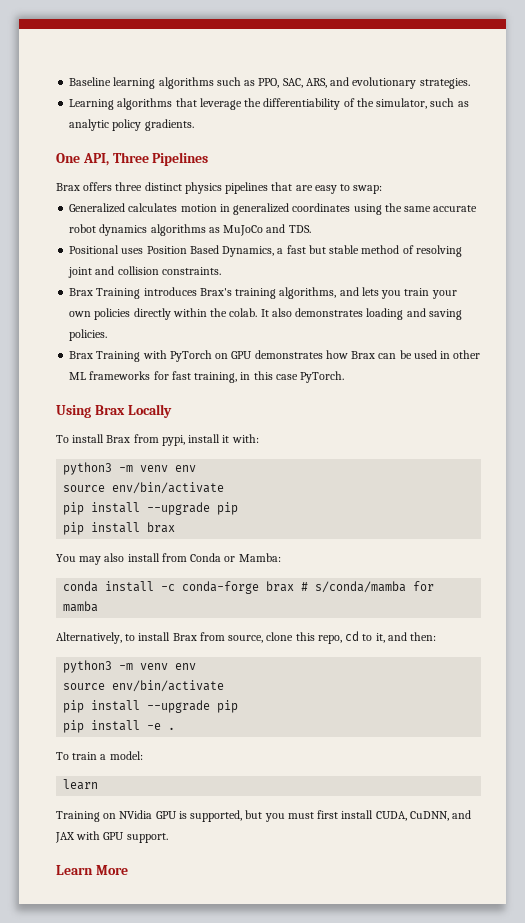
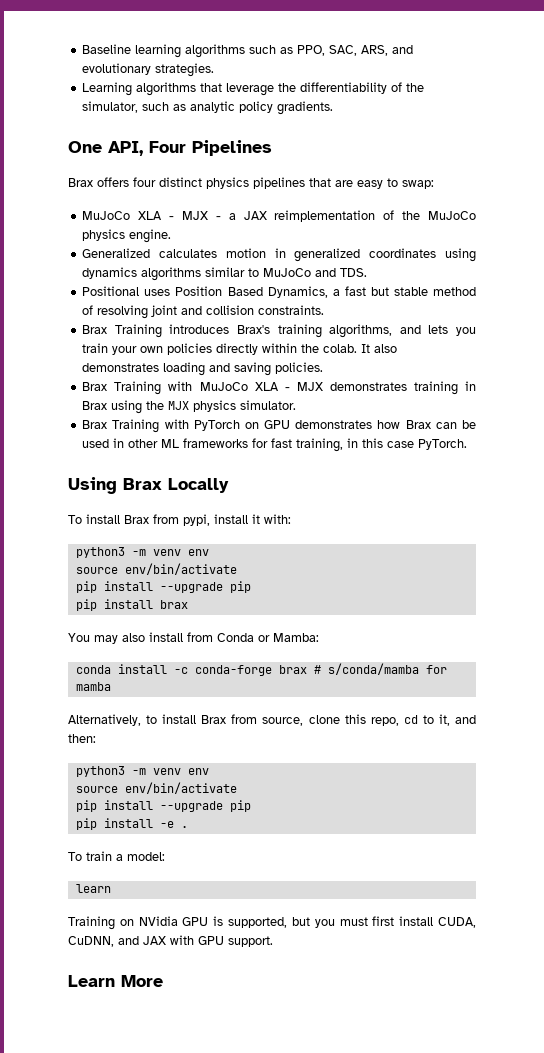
- One API, Three Pipelines
+ One API, Four Pipelines
- Brax offers three distinct physics pipelines that are easy to swap:
+ Brax offers four distinct physics pipelines that are easy to swap:
+ MuJoCo XLA - MJX - a JAX reimplementation of the MuJoCo physics engine.
- Generalized calculates motion in generalized coordinates using the same accurate robot dynamics algorithms as MuJoCo and TDS.
+ Generalized calculates motion in generalized coordinates using dynamics algorithms similar to MuJoCo and TDS.
+ Brax Training with MuJoCo XLA - MJX demonstrates training in Brax using the MJX physics simulator.

